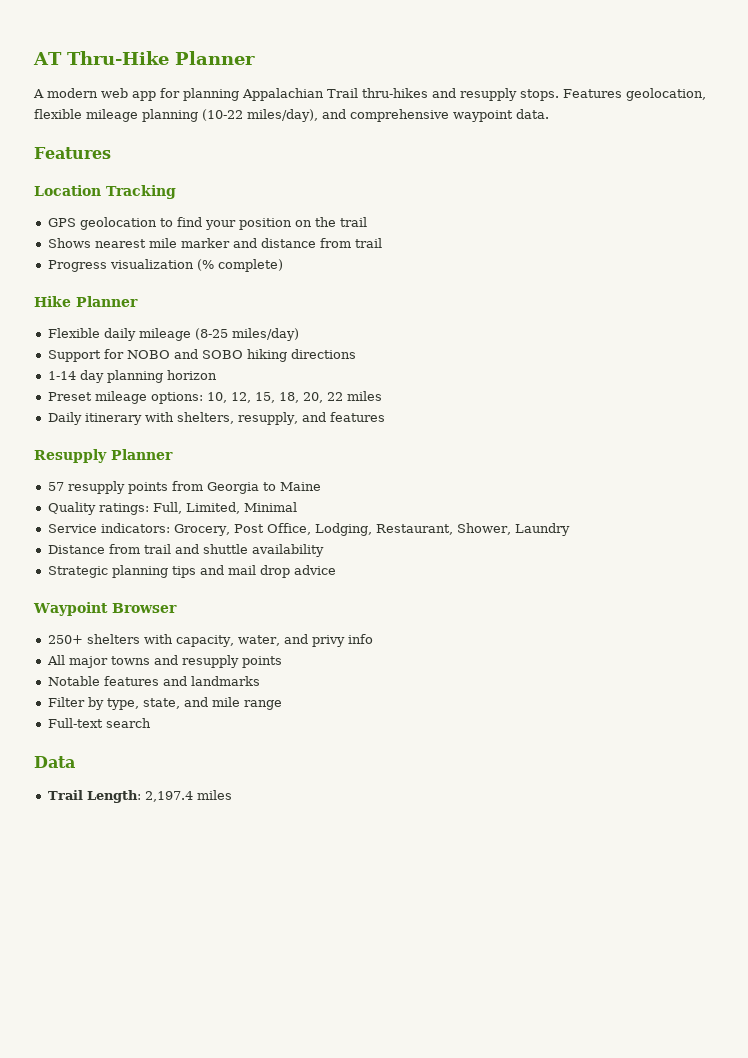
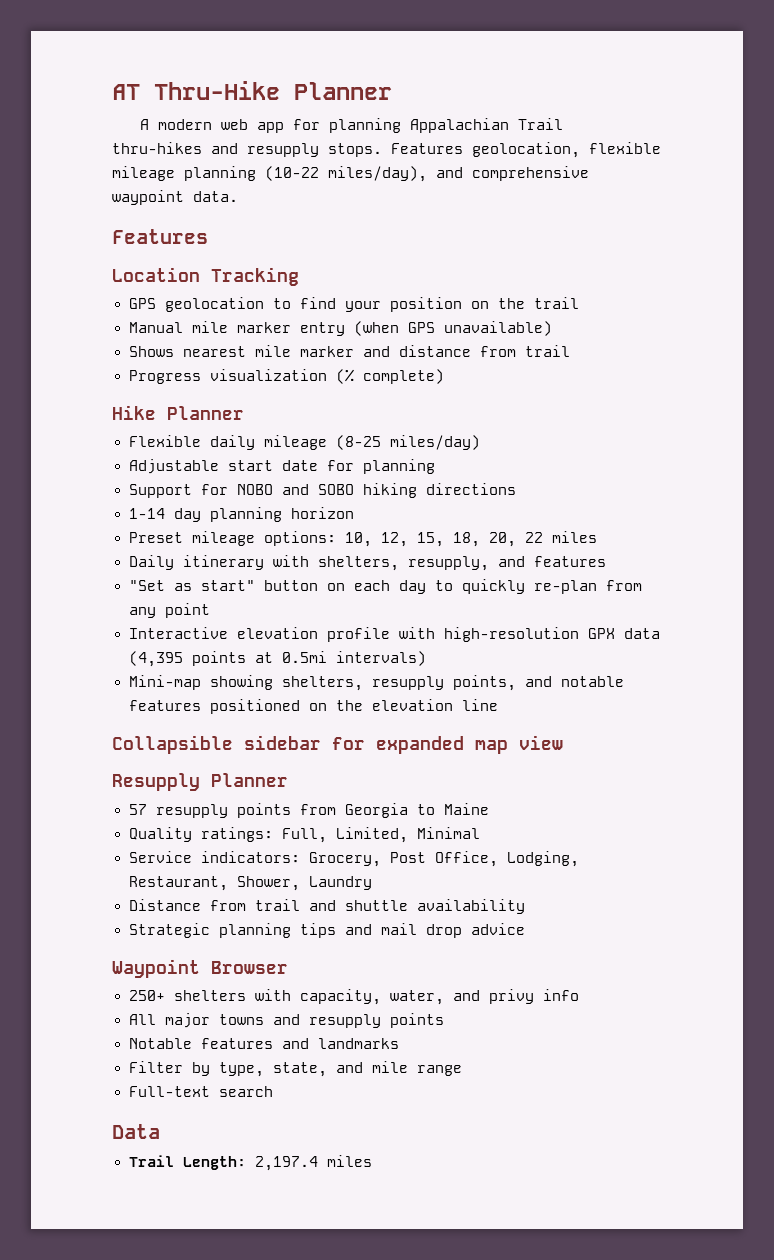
+ Manual mile marker entry (when GPS unavailable)
+ Adjustable start date for planning
+ "Set as start" button on each day to quickly re-plan from any point
+ Interactive elevation profile with high-resolution GPX data (4,395 points at 0.5mi intervals)
+ Mini-map showing shelters, resupply points, and notable features positioned on the elevation line
+ Collapsible sidebar for expanded map view

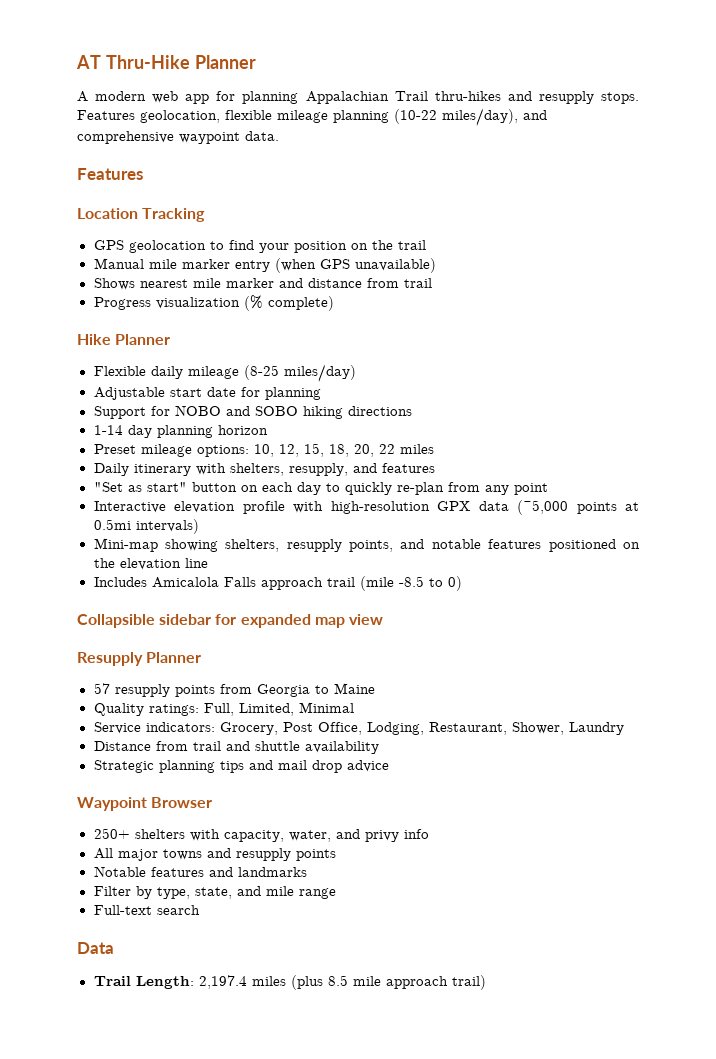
- Interactive elevation profile with high-resolution GPX data (4,395 points at 0.5mi intervals)
+ Interactive elevation profile with high-resolution GPX data (~5,000 points at 0.5mi intervals)
+ Includes Amicalola Falls approach trail (mile -8.5 to 0)
- Trail Length: 2,197.4 miles
+ Trail Length: 2,197.4 miles (plus 8.5 mile approach trail)

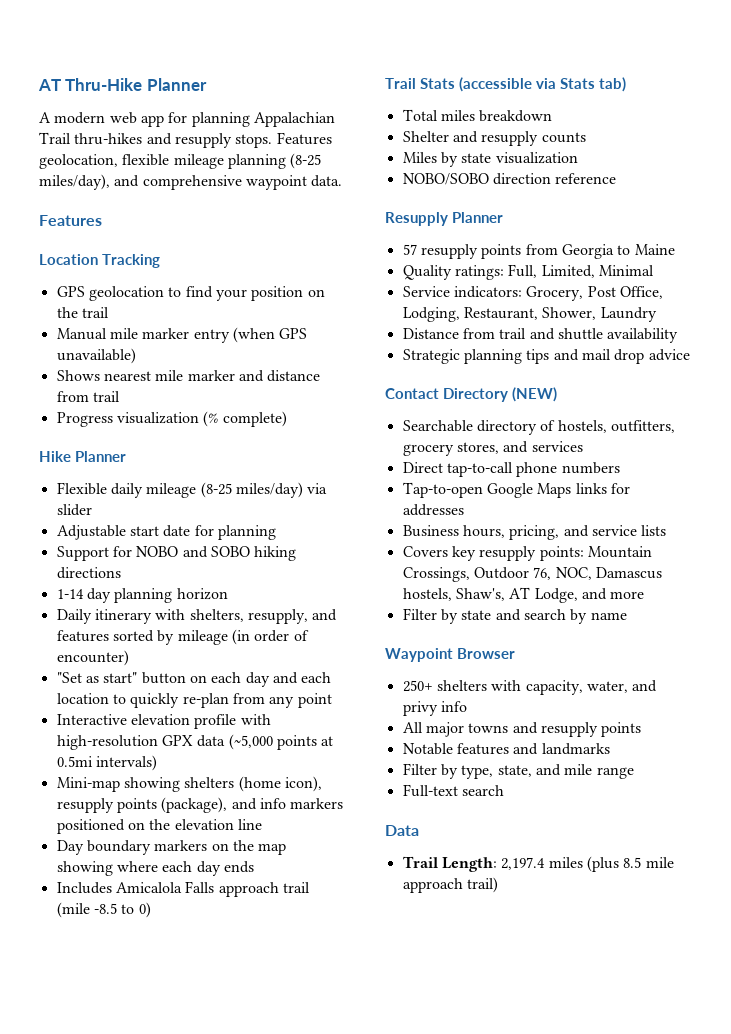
- Features geolocation, flexible mileage planning (10-22 miles/day), and comprehensive waypoint data.
+ Features geolocation, flexible mileage planning (8-25 miles/day), and comprehensive waypoint data.
- Flexible daily mileage (8-25 miles/day)
+ Flexible daily mileage (8-25 miles/day) via slider
- Preset mileage options: 10, 12, 15, 18, 20, 22 miles
- Daily itinerary with shelters, resupply, and features
+ Daily itinerary with shelters, resupply, and features sorted by mileage (in order of encounter)
- "Set as start" button on each day to quickly re-plan from any point
+ "Set as start" button on each day and each location to quickly re-plan from any point
- Mini-map showing shelters, resupply points, and notable features positioned on the elevation line
+ Mini-map showing shelters (home icon), resupply points (package), and info markers positioned on the elevation line
+ Day boundary markers on the map showing where each day ends
- Collapsible sidebar for expanded map view
+ Trail Stats (accessible via Stats tab)
+ Total miles breakdown
+ Shelter and resupply counts
+ Miles by state visualization
+ NOBO/SOBO direction reference
+ Contact Directory (NEW)
+ Searchable directory of hostels, outfitters, grocery stores, and services
+ Direct tap-to-call phone numbers
+ Tap-to-open Google Maps links for addresses
+ Business hours, pricing, and service lists
+ Covers key resupply points: Mountain Crossings, Outdoor 76, NOC, Damascus hostels, Shaw's, AT Lodge, and more
+ Filter by state and search by name

